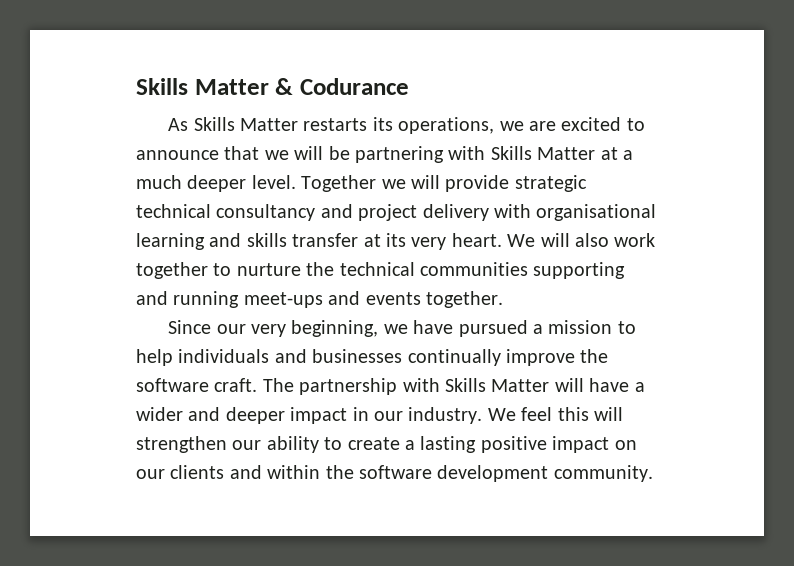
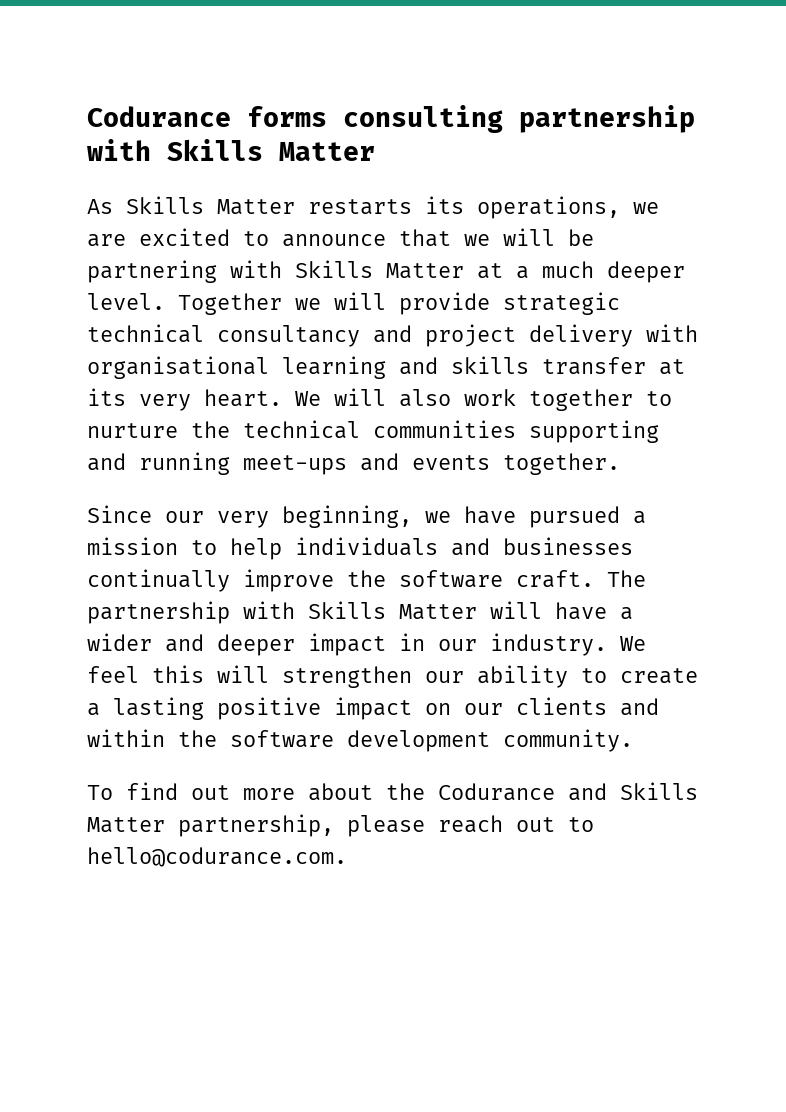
- Skills Matter & Codurance
+ Codurance forms consulting partnership with Skills Matter
+ To find out more about the Codurance and Skills Matter partnership, please reach out to hello@codurance.com.

